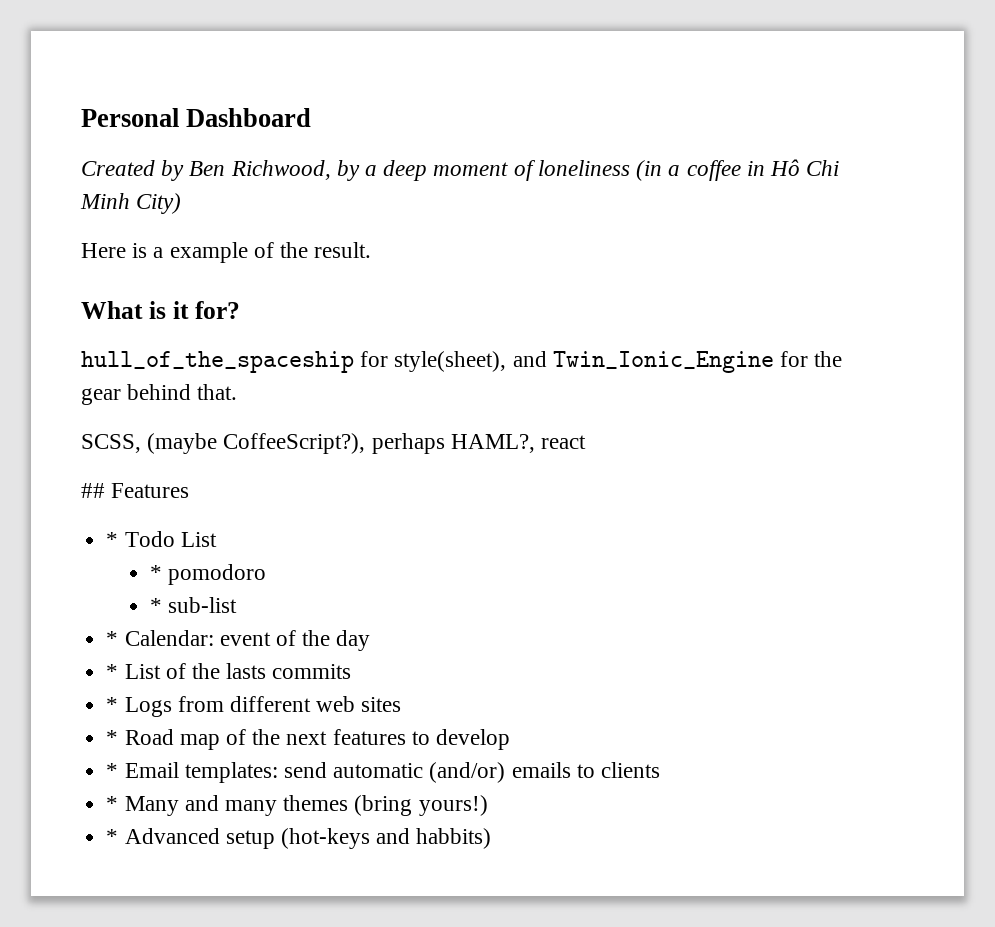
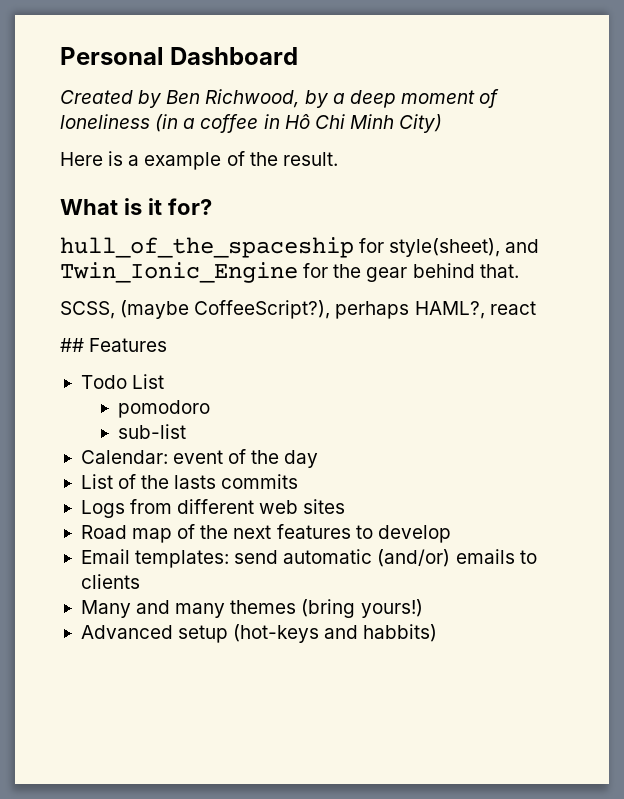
- * Todo List
+ Todo List
- * pomodoro
+ pomodoro
- * sub-list
+ sub-list
- * Calendar: event of the day
+ Calendar: event of the day
- * List of the lasts commits
+ List of the lasts commits
- * Logs from different web sites
+ Logs from different web sites
- * Road map of the next features to develop
+ Road map of the next features to develop
- * Email templates: send automatic (and/or) emails to clients
+ Email templates: send automatic (and/or) emails to clients
- * Many and many themes (bring yours!)
+ Many and many themes (bring yours!)
- * Advanced setup (hot-keys and habbits)
+ Advanced setup (hot-keys and habbits)

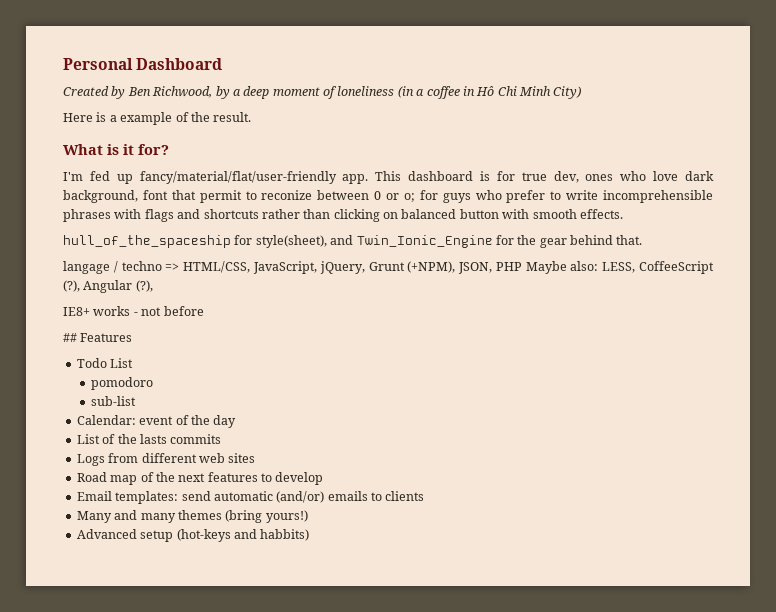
+ I'm fed up fancy/material/flat/user-friendly app. This dashboard is for true dev, ones who love dark background, font that permit to reconize between 0 or o; for guys who prefer to write incomprehensible phrases with flags and shortcuts rather than clicking on balanced button with smooth effects.
- SCSS, (maybe CoffeeScript?), perhaps HAML?, react
+ langage / techno => HTML/CSS, JavaScript, jQuery, Grunt (+NPM), JSON, PHP Maybe also: LESS, CoffeeScript (?), Angular (?),
+ IE8+ works - not before

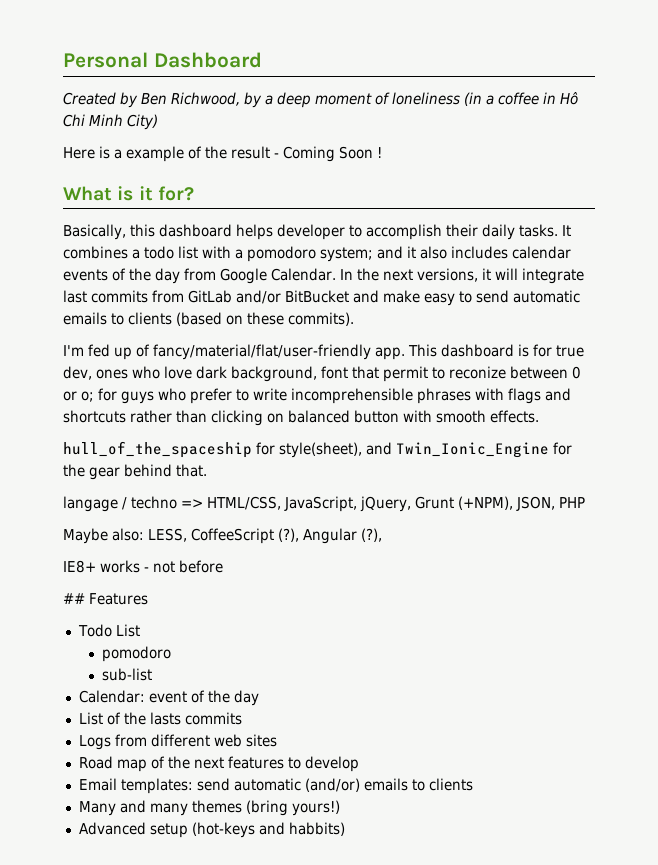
- Here is a example of the result.
+ Here is a example of the result - Coming Soon !
+ Basically, this dashboard helps developer to accomplish their daily tasks. It combines a todo list with a pomodoro system; and it also includes calendar events of the day from Google Calendar. In the next versions, it will integrate last commits from GitLab and/or BitBucket and make easy to send automatic emails to clients (based on these commits).
- I'm fed up fancy/material/flat/user-friendly app.
+ I'm fed up of fancy/material/flat/user-friendly app.
- langage / techno => HTML/CSS, JavaScript, jQuery, Grunt (+NPM), JSON, PHP Maybe also: LESS, CoffeeScript (?), Angular (?),
+ langage / techno => HTML/CSS, JavaScript, jQuery, Grunt (+NPM), JSON, PHP
+ Maybe also: LESS, CoffeeScript (?), Angular (?),

